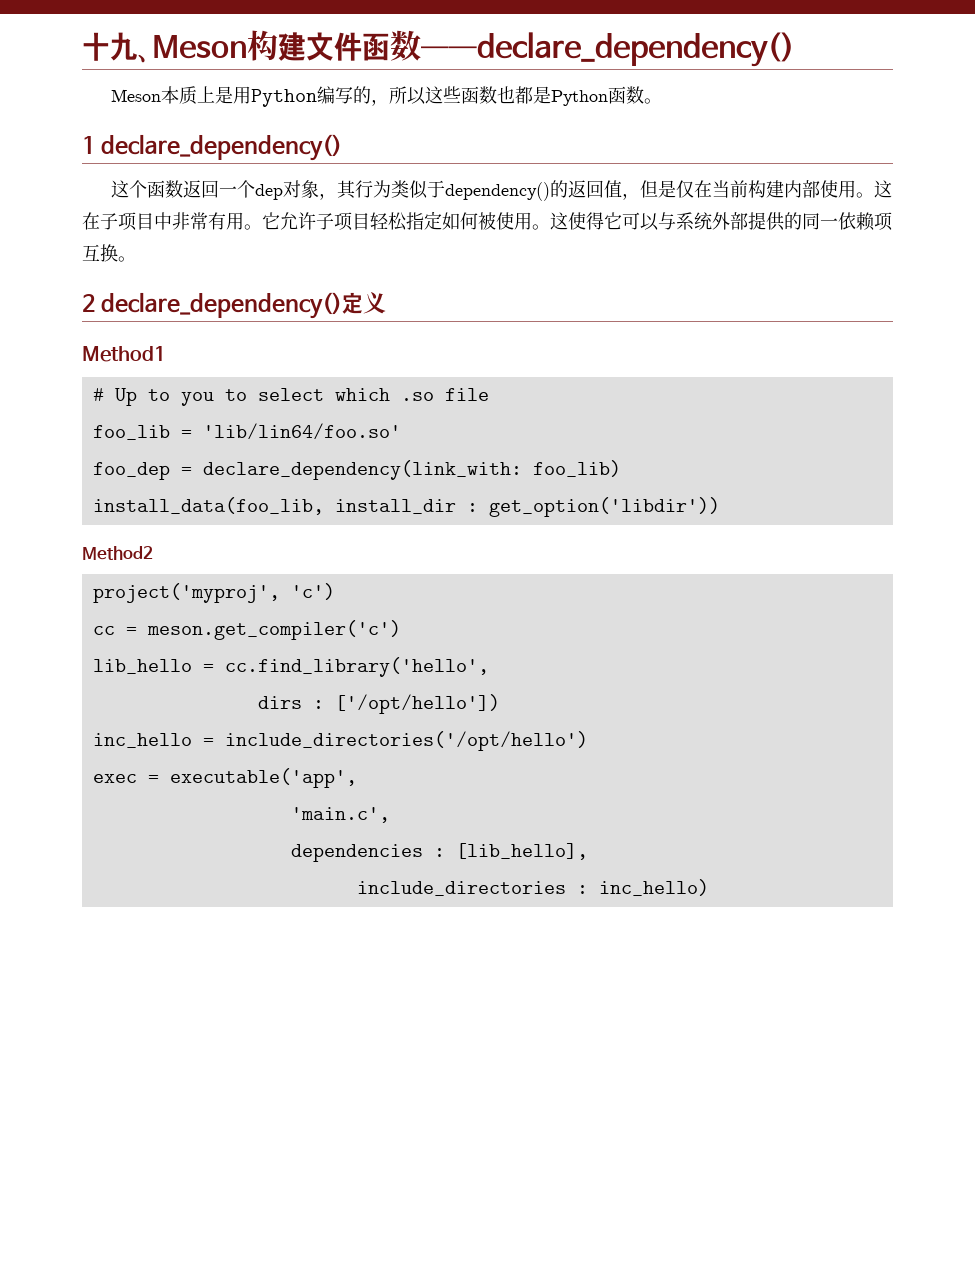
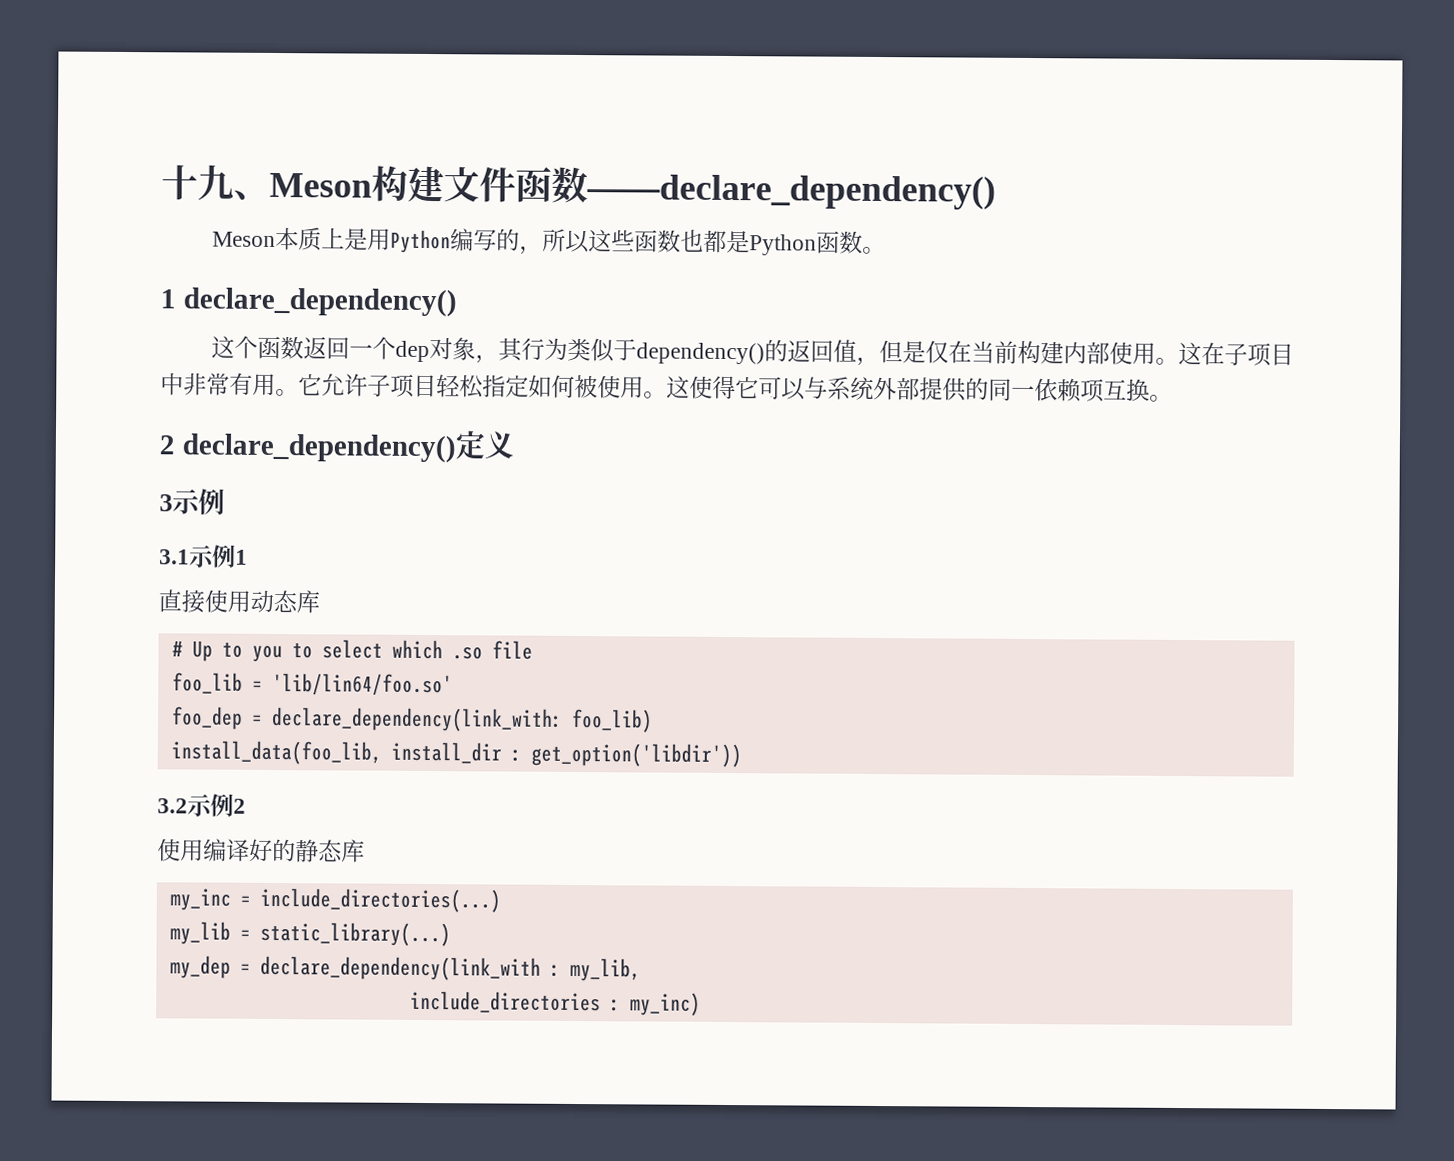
- Method1
+ 3示例
+ 3.1示例1
+ 直接使用动态库
- Method2
- project('myproj', 'c')
- cc = meson.get_compiler('c')
- lib_hello = cc.find_library('hello',
- dirs : ['/opt/hello'])
- inc_hello = include_directories('/opt/hello')
- exec = executable('app',
- 'main.c',
- dependencies : [lib_hello],
+ 3.2示例2
+ 使用编译好的静态库
+ my_inc = include_directories(...)
+ my_lib = static_library(...)
+ my_dep = declare_dependency(link_with : my_lib,
- include_directories : inc_hello)
+ include_directories : my_inc)

